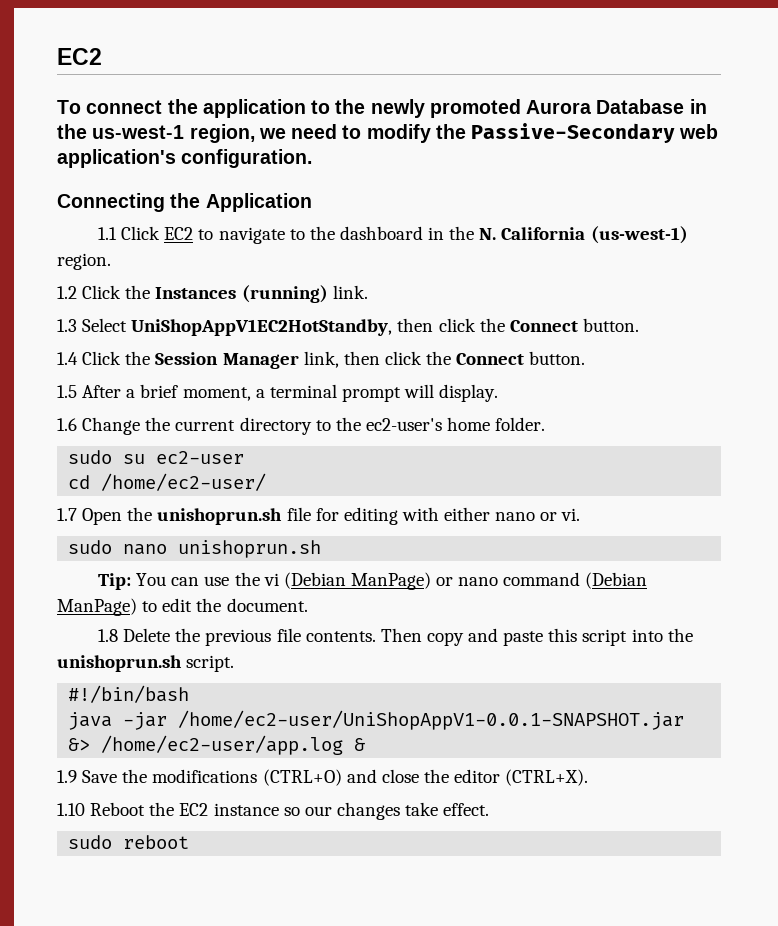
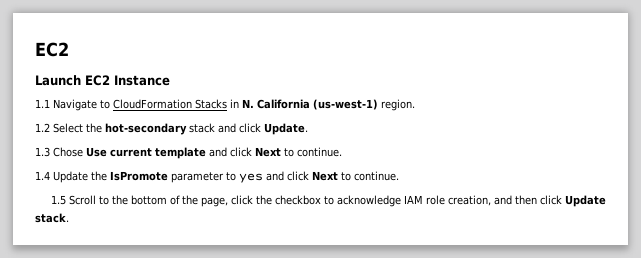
- To connect the application to the newly promoted Aurora Database in the us-west-1 region, we need to modify the Passive-Secondary web application's configuration.
- Connecting the Application
- 1.1 Click EC2 to navigate to the dashboard in the N. California (us-west-1) region.
+ Launch EC2 Instance
+ 1.1 Navigate to CloudFormation Stacks in N. California (us-west-1) region.
- 1.2 Click the Instances (running) link.
- 1.3 Select UniShopAppV1EC2HotStandby, then click the Connect button.
- 1.4 Click the Session Manager link, then click the Connect button.
- 1.5 After a brief moment, a terminal prompt will display.
- 1.6 Change the current directory to the ec2-user's home folder.
- sudo su ec2-user
- cd /home/ec2-user/
- 1.7 Open the unishoprun.sh file for editing with either nano or vi.
- sudo nano unishoprun.sh
- Tip: You can use the vi (Debian ManPage) or nano command (Debian ManPage) to edit the document.
- 1.8 Delete the previous file contents. Then copy and paste this script into the unishoprun.sh script.
- #!/bin/bash
- java -jar /home/ec2-user/UniShopAppV1-0.0.1-SNAPSHOT.jar &> /home/ec2-user/app.log &
- 1.9 Save the modifications (CTRL+O) and close the editor (CTRL+X).
- 1.10 Reboot the EC2 instance so our changes take effect.
- sudo reboot
+ 1.2 Select the hot-secondary stack and click Update.
+ 1.3 Chose Use current template and click Next to continue.
+ 1.4 Update the IsPromote parameter to yes and click Next to continue.
+ 1.5 Scroll to the bottom of the page, click the checkbox to acknowledge IAM role creation, and then click Update stack.

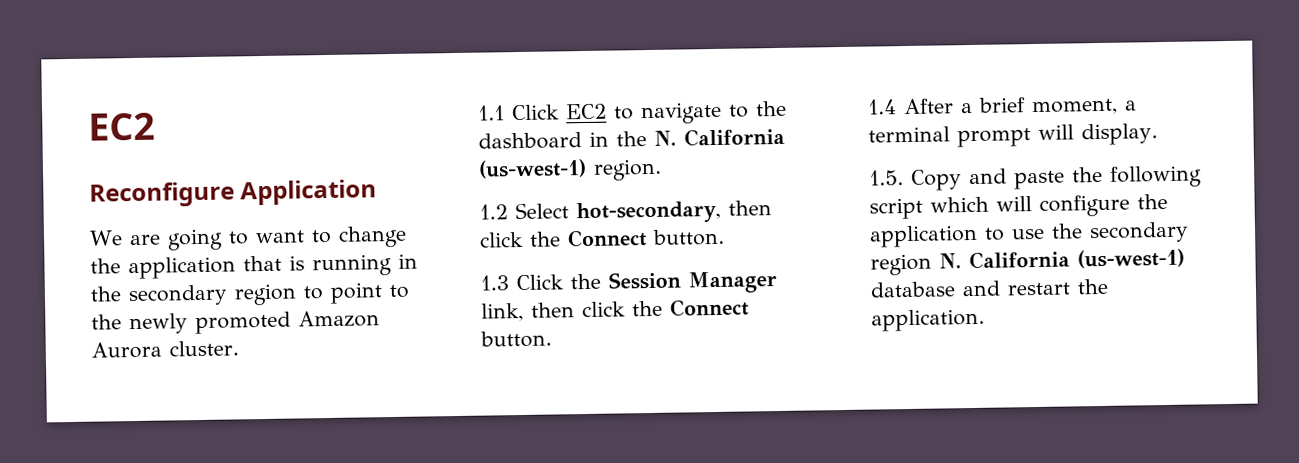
- Launch EC2 Instance
- 1.1 Navigate to CloudFormation Stacks in N. California (us-west-1) region.
+ Reconfigure Application
+ We are going to want to change the application that is running in the secondary region to point to the newly promoted Amazon Aurora cluster.
+ 1.1 Click EC2 to navigate to the dashboard in the N. California (us-west-1) region.
- 1.2 Select the hot-secondary stack and click Update.
- 1.3 Chose Use current template and click Next to continue.
- 1.4 Update the IsPromote parameter to yes and click Next to continue.
- 1.5 Scroll to the bottom of the page, click the checkbox to acknowledge IAM role creation, and then click Update stack.
+ 1.2 Select hot-secondary, then click the Connect button.
+ 1.3 Click the Session Manager link, then click the Connect button.
+ 1.4 After a brief moment, a terminal prompt will display.
+ 1.5. Copy and paste the following script which will configure the application to use the secondary region N. California (us-west-1) database and restart the application.

